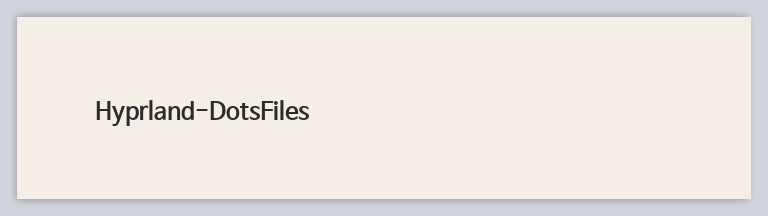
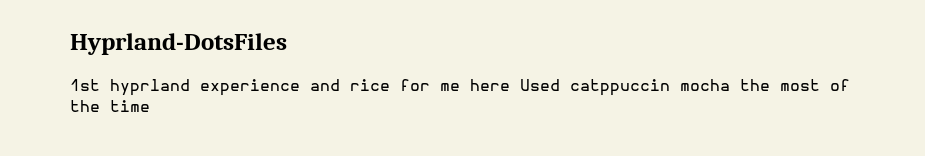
+ 1st hyprland experience and rice for me here Used catppuccin mocha the most of the time

